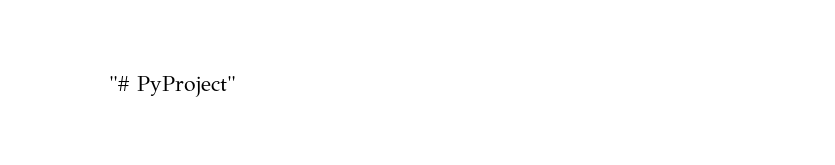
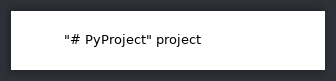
- "# PyProject"
+ "# PyProject" project

